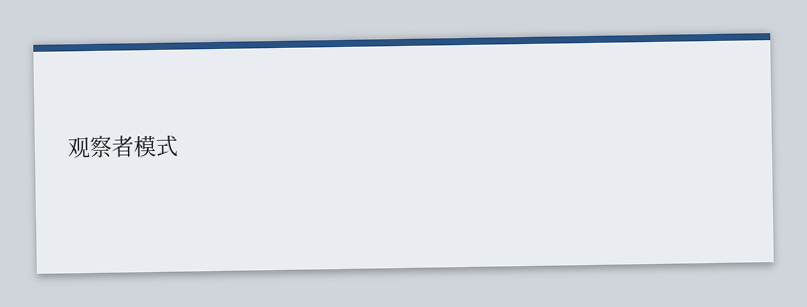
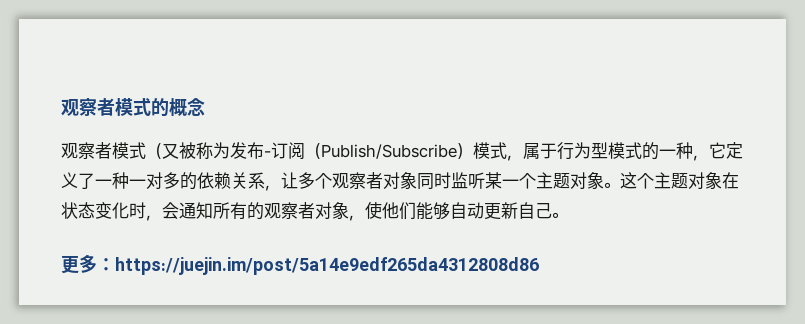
- 观察者模式
+ 观察者模式的概念
+ 观察者模式（又被称为发布-订阅（Publish/Subscribe）模式，属于行为型模式的一种，它定义了一种一对多的依赖关系，让多个观察者对象同时监听某一个主题对象。这个主题对象在状态变化时，会通知所有的观察者对象，使他们能够自动更新自己。
+ 更多：https://juejin.im/post/5a14e9edf265da4312808d86

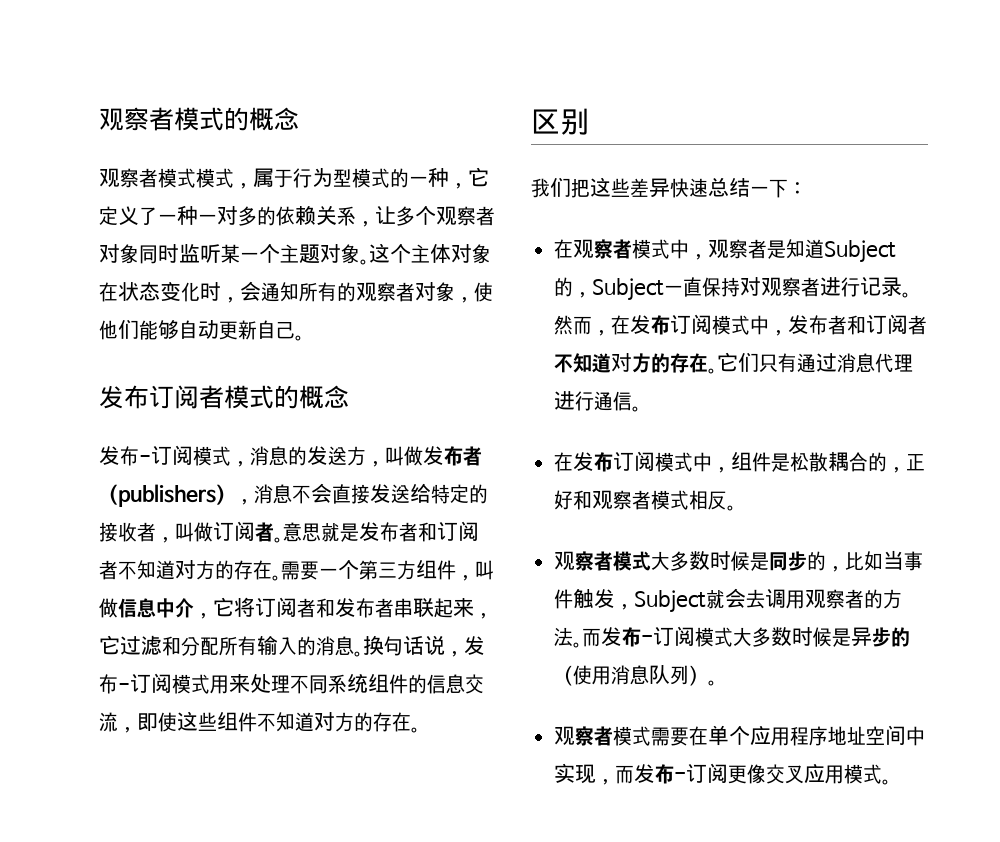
- 观察者模式（又被称为发布-订阅（Publish/Subscribe）模式，属于行为型模式的一种，它定义了一种一对多的依赖关系，让多个观察者对象同时监听某一个主题对象。
+ 观察者模式模式，属于行为型模式的一种，它定义了一种一对多的依赖关系，让多个观察者对象同时监听某一个主题对象。
- 这个主题对象在状态变化时，会通知所有的观察者对象，使他们能够自动更新自己。
+ 这个主体对象在状态变化时，会通知所有的观察者对象，使他们能够自动更新自己。
- 更多：https://juejin.im/post/5a14e9edf265da4312808d86
+ 发布订阅者模式的概念
+ 发布-订阅模式，消息的发送方，叫做发布者（publishers），消息不会直接发送给特定的接收者，叫做订阅者。意思就是发布者和订阅者不知道对方的存在。需要一个第三方组件，叫做信息中介，它将订阅者和发布者串联起来，它过滤和分配所有输入的消息。换句话说，发布-订阅模式用来处理不同系统组件的信息交流，即使这些组件不知道对方的存在。
+ 区别
+ 我们把这些差异快速总结一下：
+ 在观察者模式中，观察者是知道Subject的，Subject一直保持对观察者进行记录。然而，在发布订阅模式中，发布者和订阅者不知道对方的存在。它们只有通过消息代理进行通信。
+ 在发布订阅模式中，组件是松散耦合的，正好和观察者模式相反。
+ 观察者模式大多数时候是同步的，比如当事件触发，Subject就会去调用观察者的方法。而发布-订阅模式大多数时候是异步的（使用消息队列）。
+ 观察者模式需要在单个应用程序地址空间中实现，而发布-订阅更像交叉应用模式。

